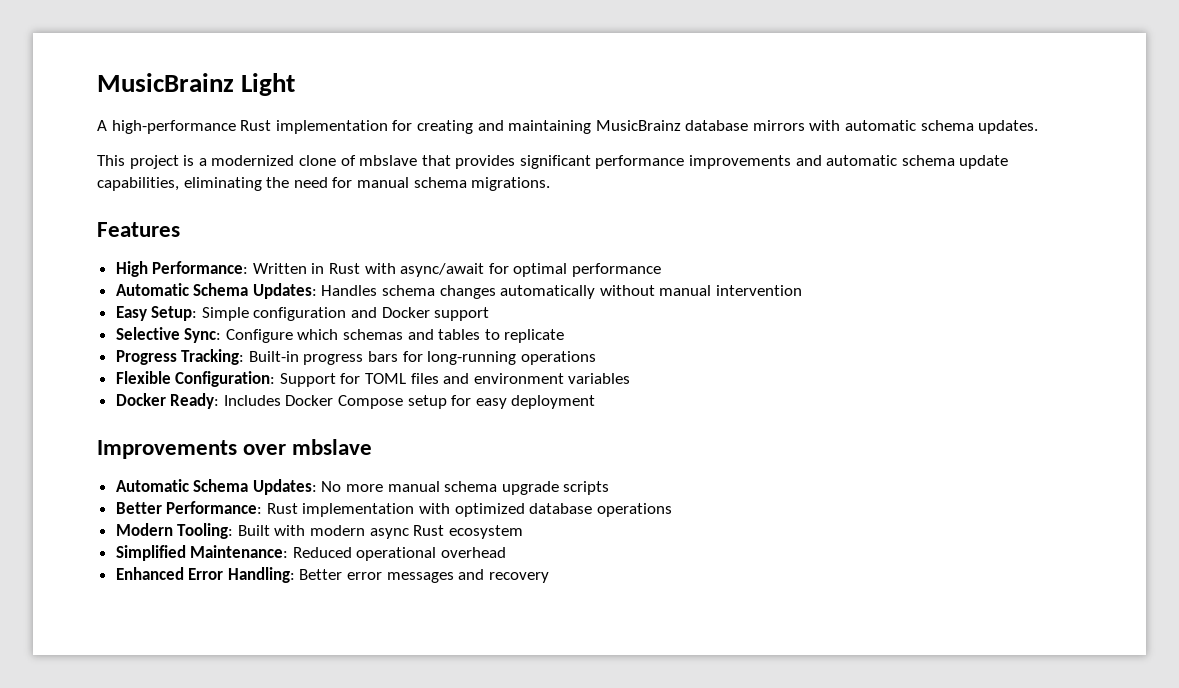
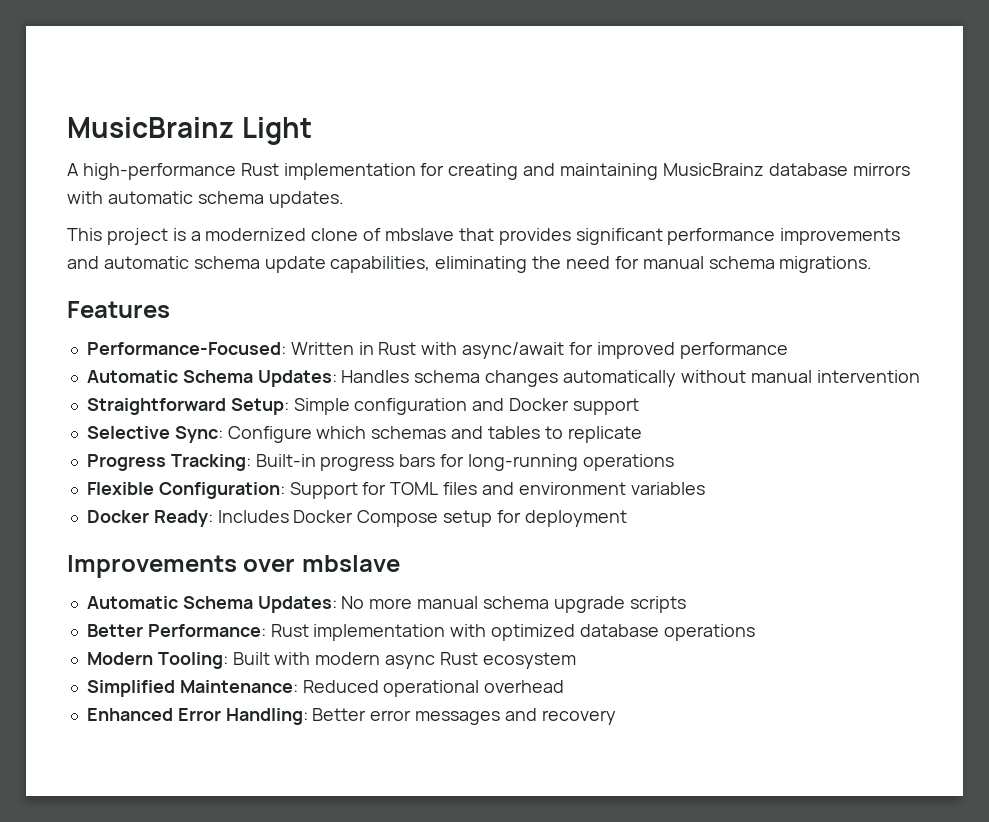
- High Performance: Written in Rust with async/await for optimal performance
+ Performance-Focused: Written in Rust with async/await for improved performance
- Easy Setup: Simple configuration and Docker support
+ Straightforward Setup: Simple configuration and Docker support
- Docker Ready: Includes Docker Compose setup for easy deployment
+ Docker Ready: Includes Docker Compose setup for deployment

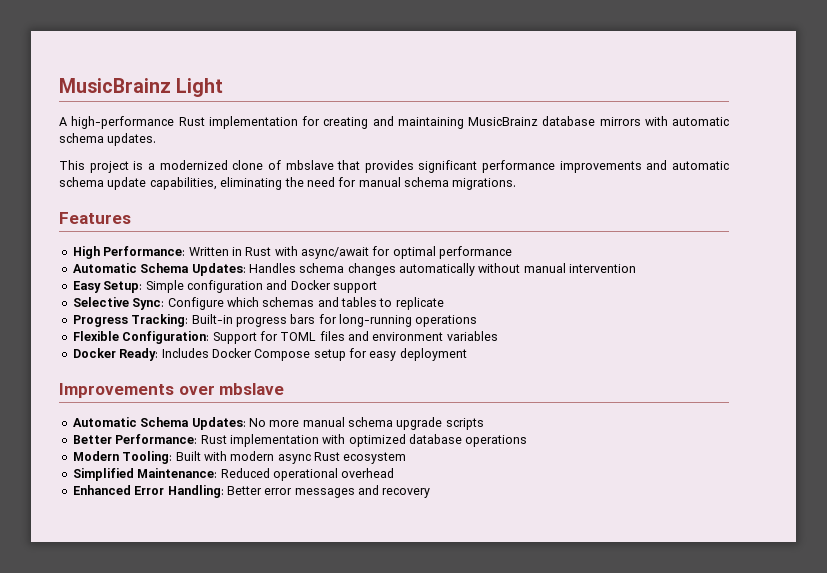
- Performance-Focused: Written in Rust with async/await for improved performance
+ High Performance: Written in Rust with async/await for optimal performance
- Straightforward Setup: Simple configuration and Docker support
+ Easy Setup: Simple configuration and Docker support
- Docker Ready: Includes Docker Compose setup for deployment
+ Docker Ready: Includes Docker Compose setup for easy deployment

